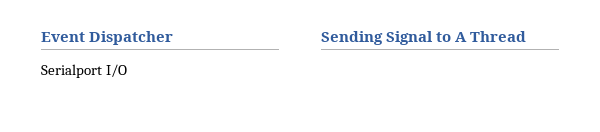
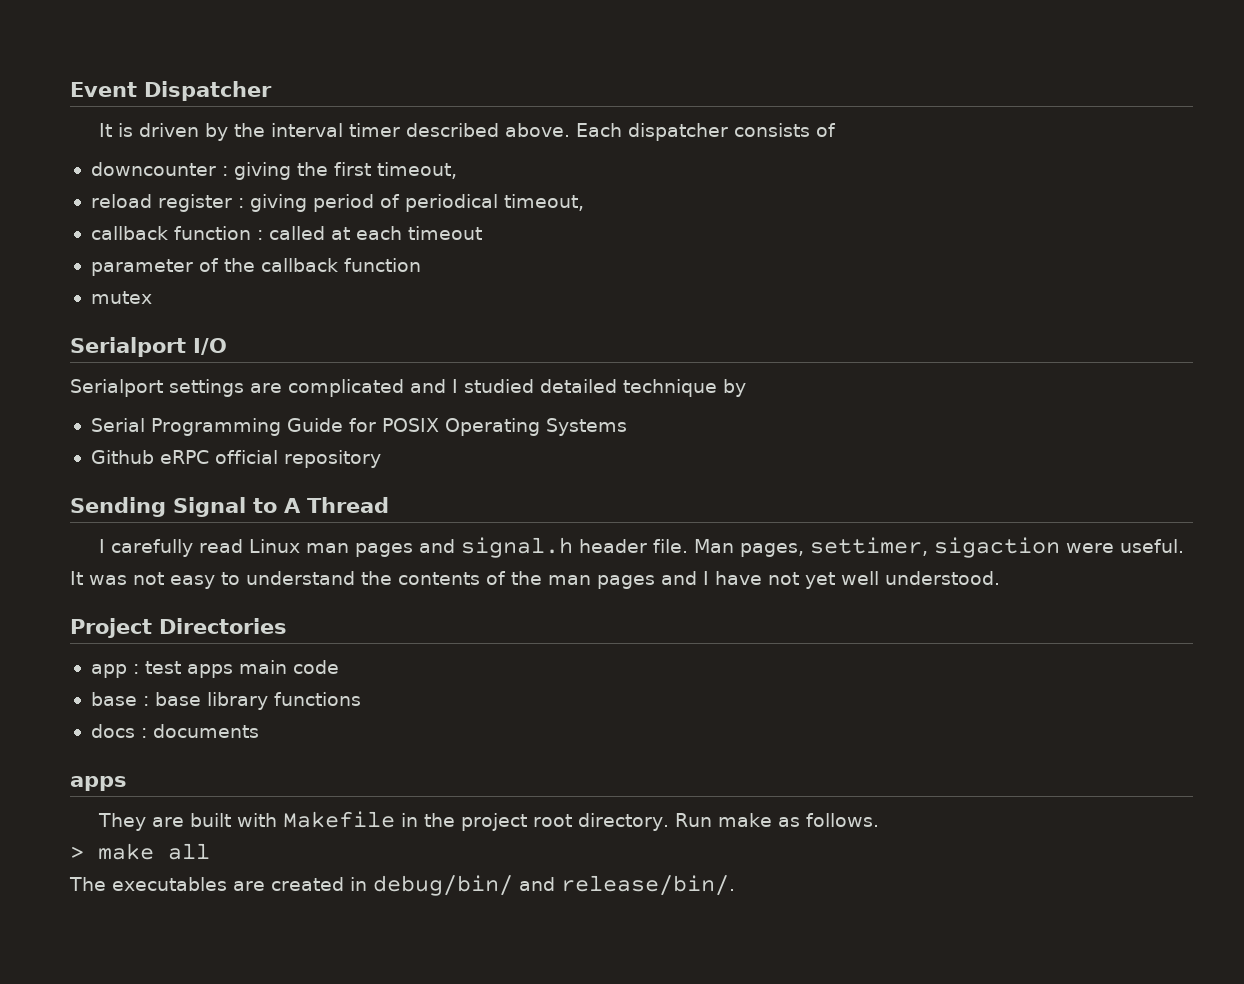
+ It is driven by the interval timer described above. Each dispatcher consists of
+ downcounter : giving the first timeout,
+ reload register : giving period of periodical timeout,
+ callback function : called at each timeout
+ parameter of the callback function
+ mutex
  Serialport I/O
+ Serialport settings are complicated and I studied detailed technique by
+ Serial Programming Guide for POSIX Operating Systems
+ Github eRPC official repository
+ I carefully read Linux man pages and signal.h header file. Man pages, settimer, sigaction were useful. It was not easy to understand the contents of the man pages and I have not yet well understood.
+ Project Directories
+ app : test apps main code
+ base : base library functions
+ docs : documents
+ apps
+ They are built with Makefile in the project root directory. Run make as follows.
+ > make all
+ The executables are created in debug/bin/ and release/bin/.

